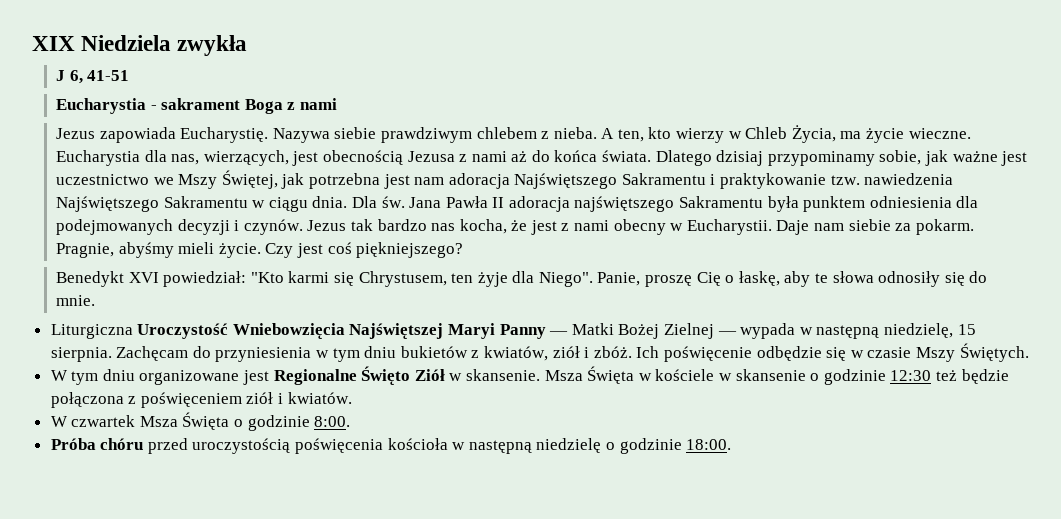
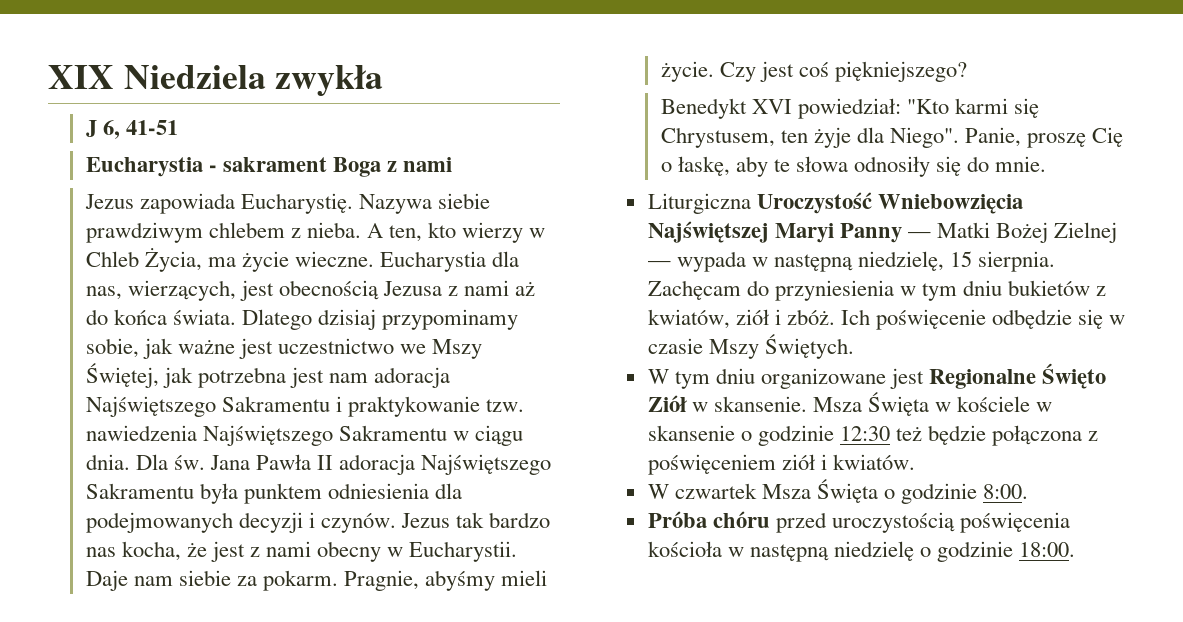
- Jana Pawła II adoracja najświętszego Sakramentu była punktem odniesienia dla podejmowanych decyzji i czynów.
+ Jana Pawła II adoracja Najświętszego Sakramentu była punktem odniesienia dla podejmowanych decyzji i czynów.

